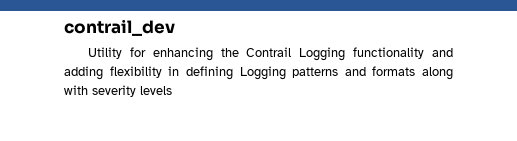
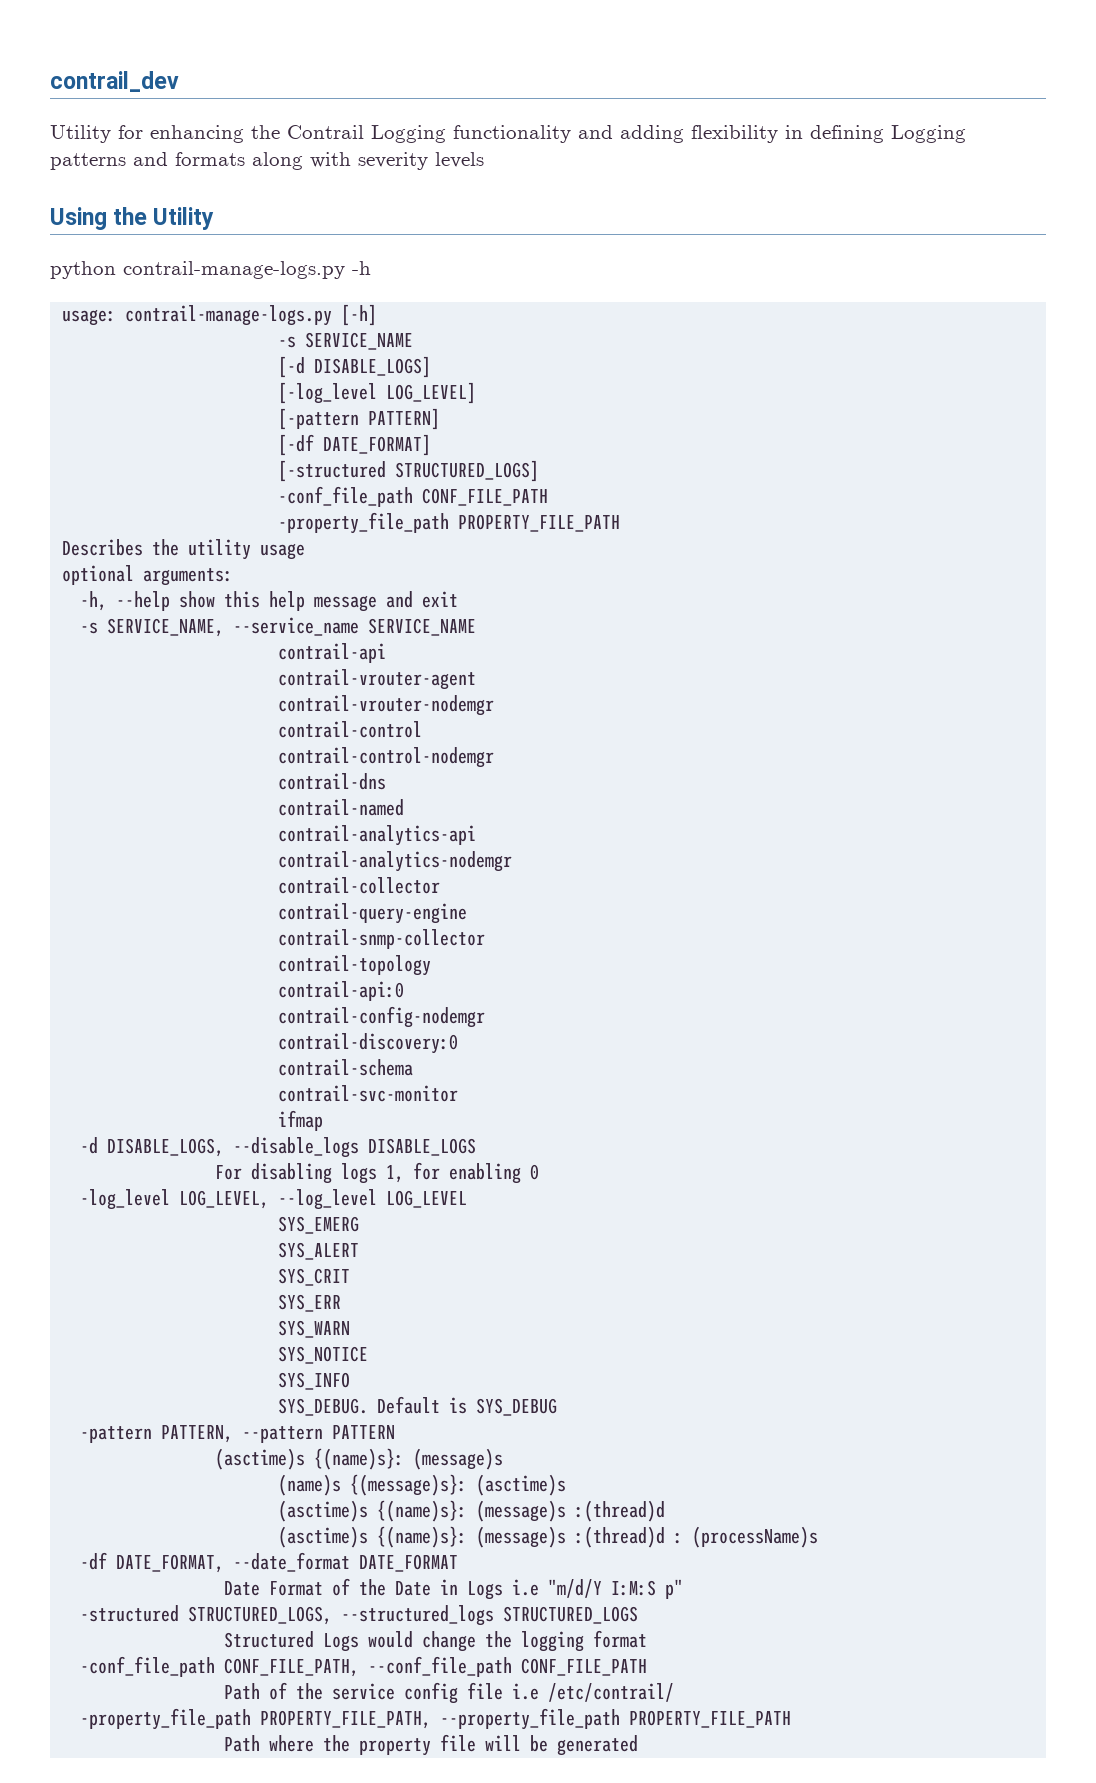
+ Using the Utility
+ python contrail-manage-logs.py -h
+ usage: contrail-manage-logs.py [-h]
+ -s SERVICE_NAME
+ [-d DISABLE_LOGS]
+ [-log_level LOG_LEVEL]
+ [-pattern PATTERN]
+ [-df DATE_FORMAT]
+ [-structured STRUCTURED_LOGS]
+ -conf_file_path CONF_FILE_PATH
+ -property_file_path PROPERTY_FILE_PATH
+ Describes the utility usage
+ optional arguments:
+ -h, --help show this help message and exit
+ -s SERVICE_NAME, --service_name SERVICE_NAME
+ contrail-api
+ contrail-vrouter-agent
+ contrail-vrouter-nodemgr
+ contrail-control
+ contrail-control-nodemgr
+ contrail-dns
+ contrail-named
+ contrail-analytics-api
+ contrail-analytics-nodemgr
+ contrail-collector
+ contrail-query-engine
+ contrail-snmp-collector
+ contrail-topology
+ contrail-api:0
+ contrail-config-nodemgr
+ contrail-discovery:0
+ contrail-schema
+ contrail-svc-monitor
+ ifmap
+ -d DISABLE_LOGS, --disable_logs DISABLE_LOGS
+ For disabling logs 1, for enabling 0
+ -log_level LOG_LEVEL, --log_level LOG_LEVEL
+ SYS_EMERG
+ SYS_ALERT
+ SYS_CRIT
+ SYS_ERR
+ SYS_WARN
+ SYS_NOTICE
+ SYS_INFO
+ SYS_DEBUG. Default is SYS_DEBUG
+ -pattern PATTERN, --pattern PATTERN
+ (asctime)s {(name)s}: (message)s
+ (name)s {(message)s}: (asctime)s
+ (asctime)s {(name)s}: (message)s :(thread)d
+ (asctime)s {(name)s}: (message)s :(thread)d : (processName)s
+ -df DATE_FORMAT, --date_format DATE_FORMAT
+ Date Format of the Date in Logs i.e "m/d/Y I:M:S p"
+ -structured STRUCTURED_LOGS, --structured_logs STRUCTURED_LOGS
+ Structured Logs would change the logging format
+ -conf_file_path CONF_FILE_PATH, --conf_file_path CONF_FILE_PATH
+ Path of the service config file i.e /etc/contrail/
+ -property_file_path PROPERTY_FILE_PATH, --property_file_path PROPERTY_FILE_PATH
+ Path where the property file will be generated

